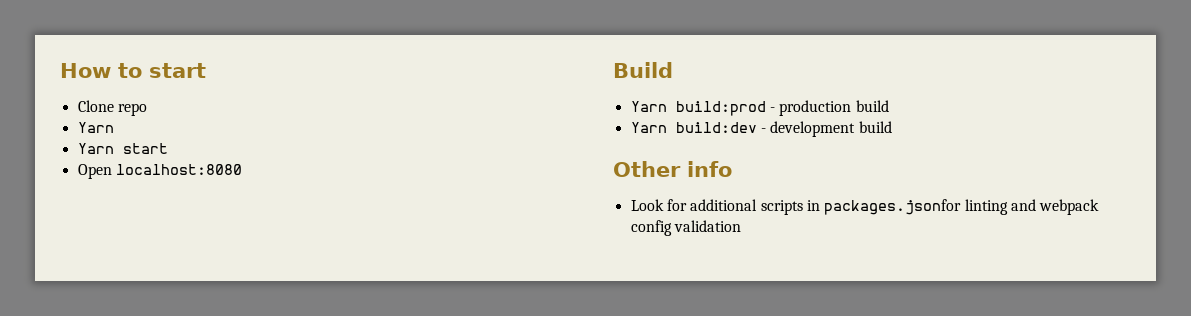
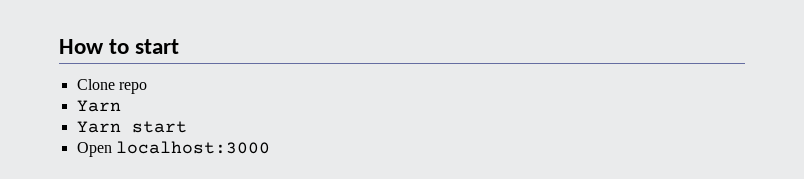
- Open localhost:8080
- Build
- Yarn build:prod - production build
- Yarn build:dev - development build
- Other info
- Look for additional scripts in packages.jsonfor linting and webpack config validation
+ Open localhost:3000

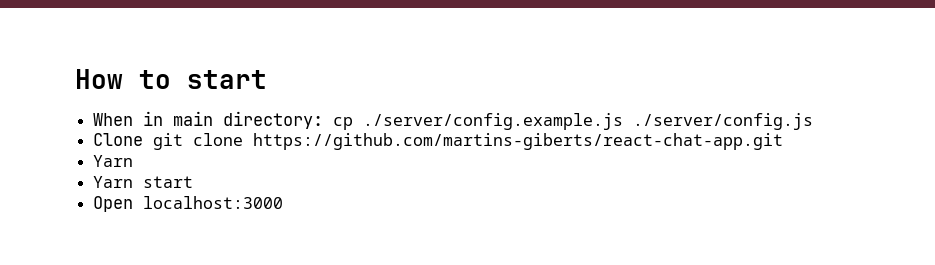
- Clone repo
+ When in main directory: cp ./server/config.example.js ./server/config.js
+ Clone git clone https://github.com/martins-giberts/react-chat-app.git

